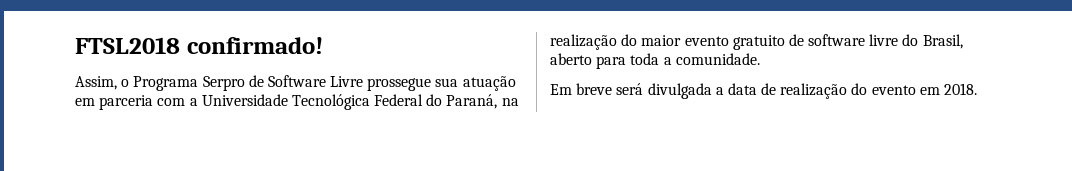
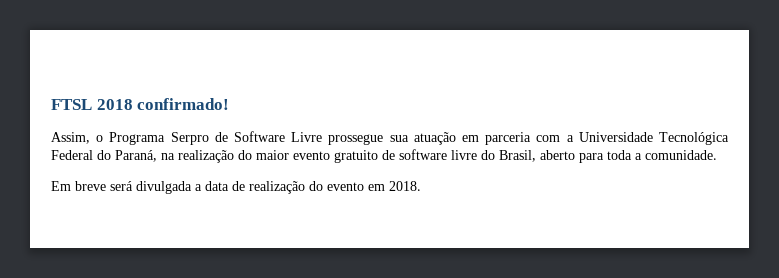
- FTSL2018 confirmado!
+ FTSL 2018 confirmado!

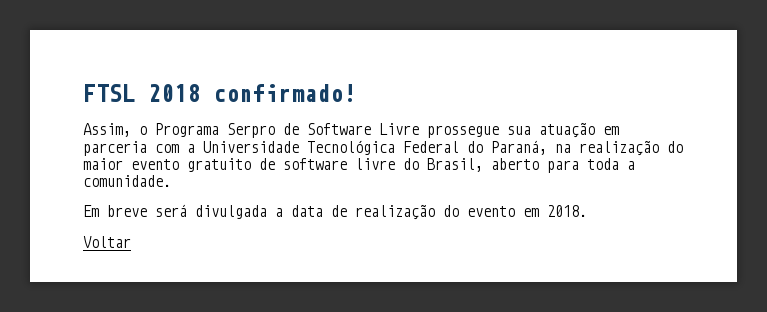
+ Voltar

